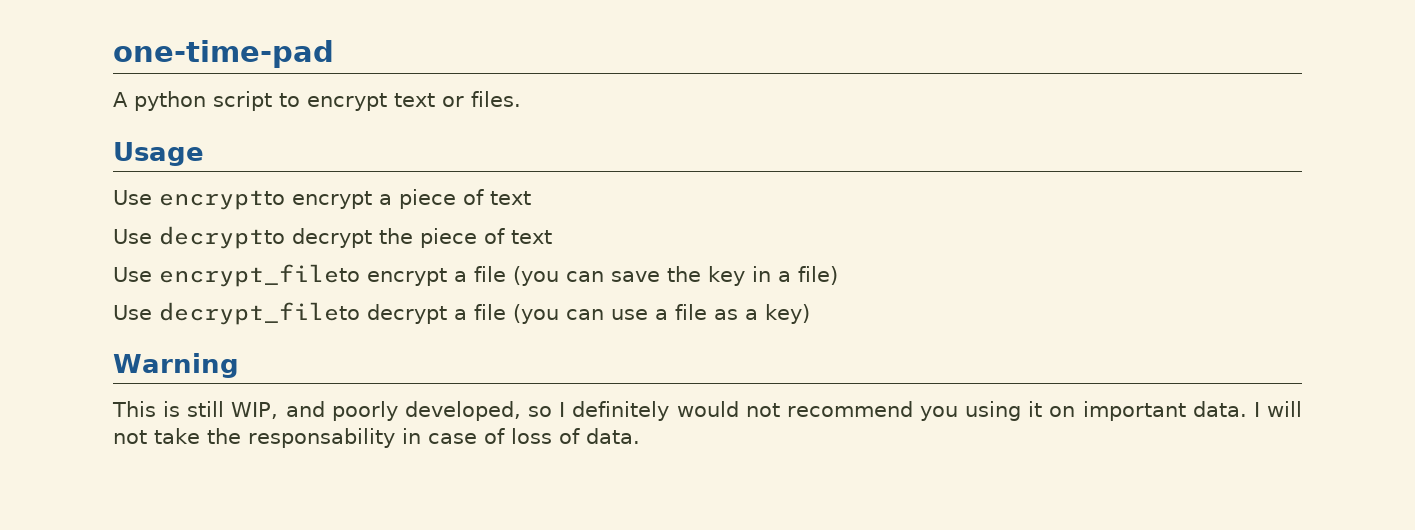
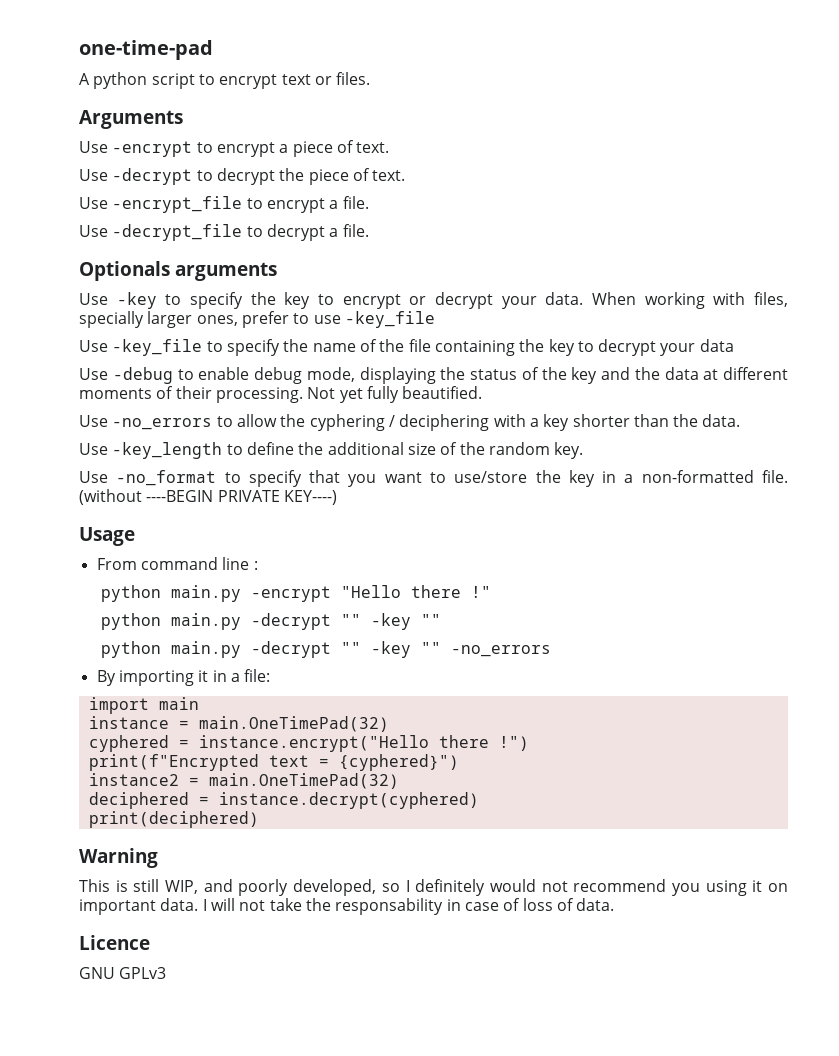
+ Arguments
+ Use -encrypt to encrypt a piece of text.
+ Use -decrypt to decrypt the piece of text.
+ Use -encrypt_file to encrypt a file.
+ Use -decrypt_file to decrypt a file.
+ Optionals arguments
+ Use -key to specify the key to encrypt or decrypt your data. When working with files, specially larger ones, prefer to use -key_file
+ Use -key_file to specify the name of the file containing the key to decrypt your data
+ Use -debug to enable debug mode, displaying the status of the key and the data at different moments of their processing. Not yet fully beautified.
+ Use -no_errors to allow the cyphering / deciphering with a key shorter than the data.
+ Use -key_length to define the additional size of the random key.
+ Use -no_format to specify that you want to use/store the key in a non-formatted file. (without ----BEGIN PRIVATE KEY----)
  Usage
- Use encryptto encrypt a piece of text
- Use decryptto decrypt the piece of text
- Use encrypt_fileto encrypt a file (you can save the key in a file)
- Use decrypt_fileto decrypt a file (you can use a file as a key)
+ From command line :
+ python main.py -encrypt "Hello there !"
+ python main.py -decrypt "" -key ""
+ python main.py -decrypt "" -key "" -no_errors
+ By importing it in a file:
+ import main
+ instance = main.OneTimePad(32)
+ cyphered = instance.encrypt("Hello there !")
+ print(f"Encrypted text = {cyphered}")
+ instance2 = main.OneTimePad(32)
+ deciphered = instance.decrypt(cyphered)
+ print(deciphered)
+ Licence
+ GNU GPLv3

